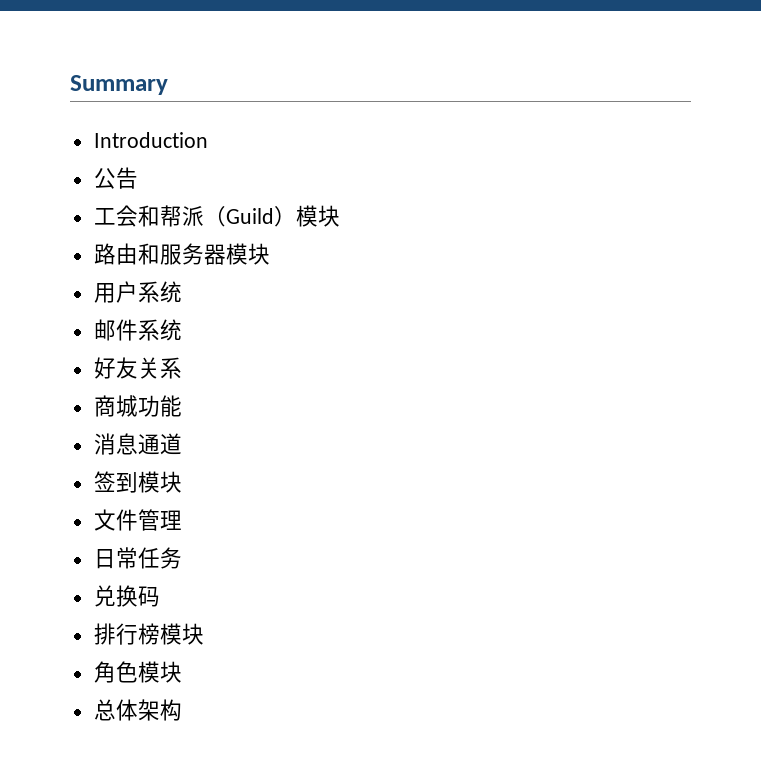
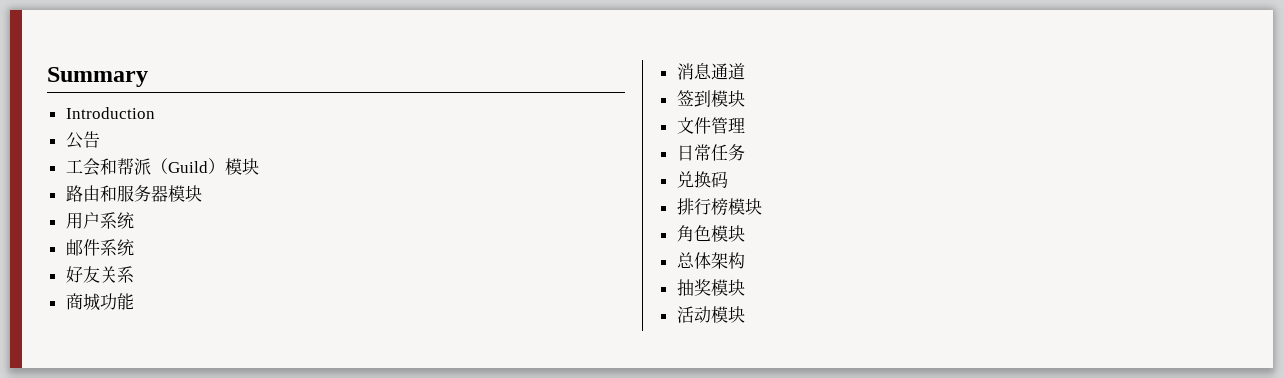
+ 抽奖模块
+ 活动模块

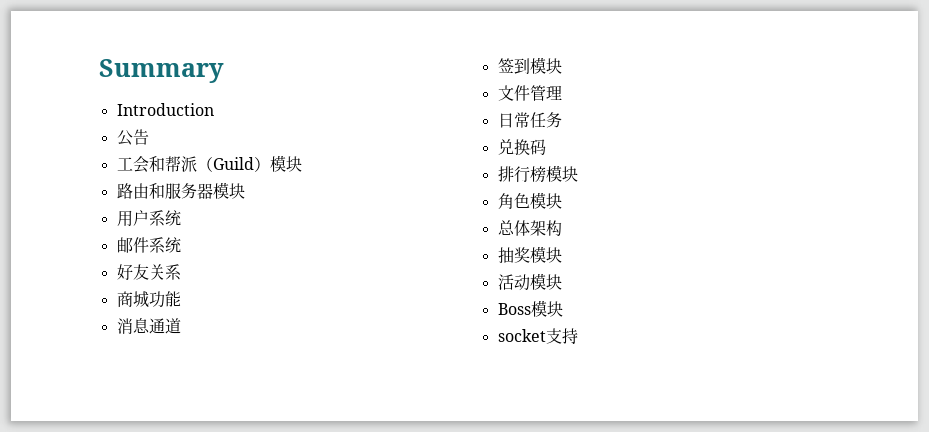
+ Boss模块
+ socket支持

